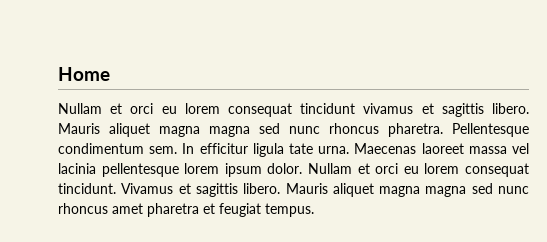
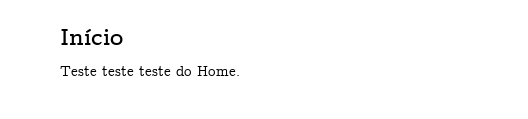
- Home
- Nullam et orci eu lorem consequat tincidunt vivamus et sagittis libero. Mauris aliquet magna magna sed nunc rhoncus pharetra. Pellentesque condimentum sem. In efficitur ligula tate urna. Maecenas laoreet massa vel lacinia pellentesque lorem ipsum dolor. Nullam et orci eu lorem consequat tincidunt. Vivamus et sagittis libero. Mauris aliquet magna magna sed nunc rhoncus amet pharetra et feugiat tempus.
+ Início
+ Teste teste teste do Home.

